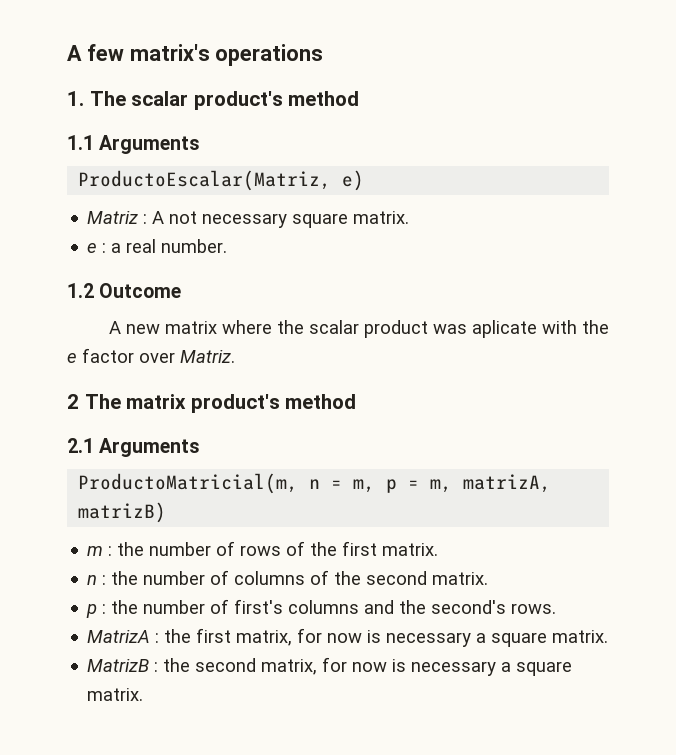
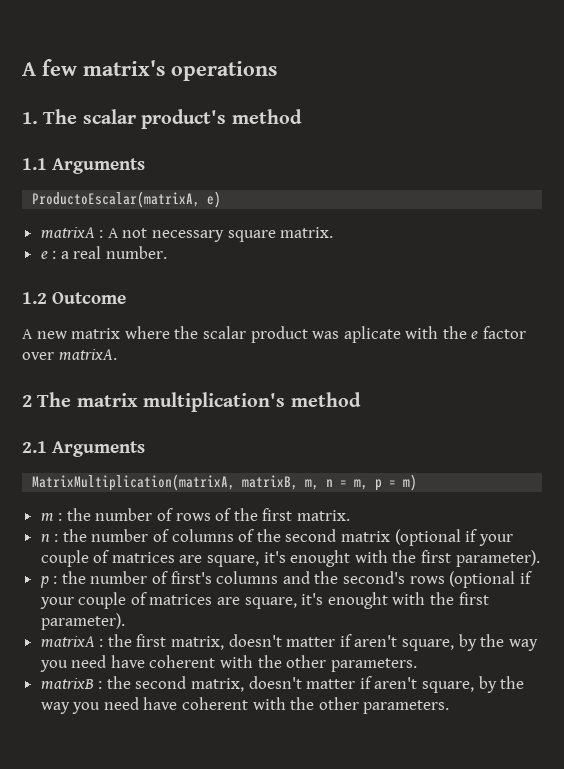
- ProductoEscalar(Matriz, e)
+ ProductoEscalar(matrixA, e)
- Matriz : A not necessary square matrix.
+ matrixA : A not necessary square matrix.
- A new matrix where the scalar product was aplicate with the e factor over Matriz.
+ A new matrix where the scalar product was aplicate with the e factor over matrixA.
- 2 The matrix product's method
+ 2 The matrix multiplication's method
- ProductoMatricial(m, n = m, p = m, matrizA, matrizB)
+ MatrixMultiplication(matrixA, matrixB, m, n = m, p = m)
- n : the number of columns of the second matrix.
+ n : the number of columns of the second matrix (optional if your couple of matrices are square, it's enought with the first parameter).
- p : the number of first's columns and the second's rows.
- MatrizA : the first matrix, for now is necessary a square matrix.
- MatrizB : the second matrix, for now is necessary a square matrix.
+ p : the number of first's columns and the second's rows (optional if your couple of matrices are square, it's enought with the first parameter).
+ matrixA : the first matrix, doesn't matter if aren't square, by the way you need have coherent with the other parameters.
+ matrixB : the second matrix, doesn't matter if aren't square, by the way you need have coherent with the other parameters.

